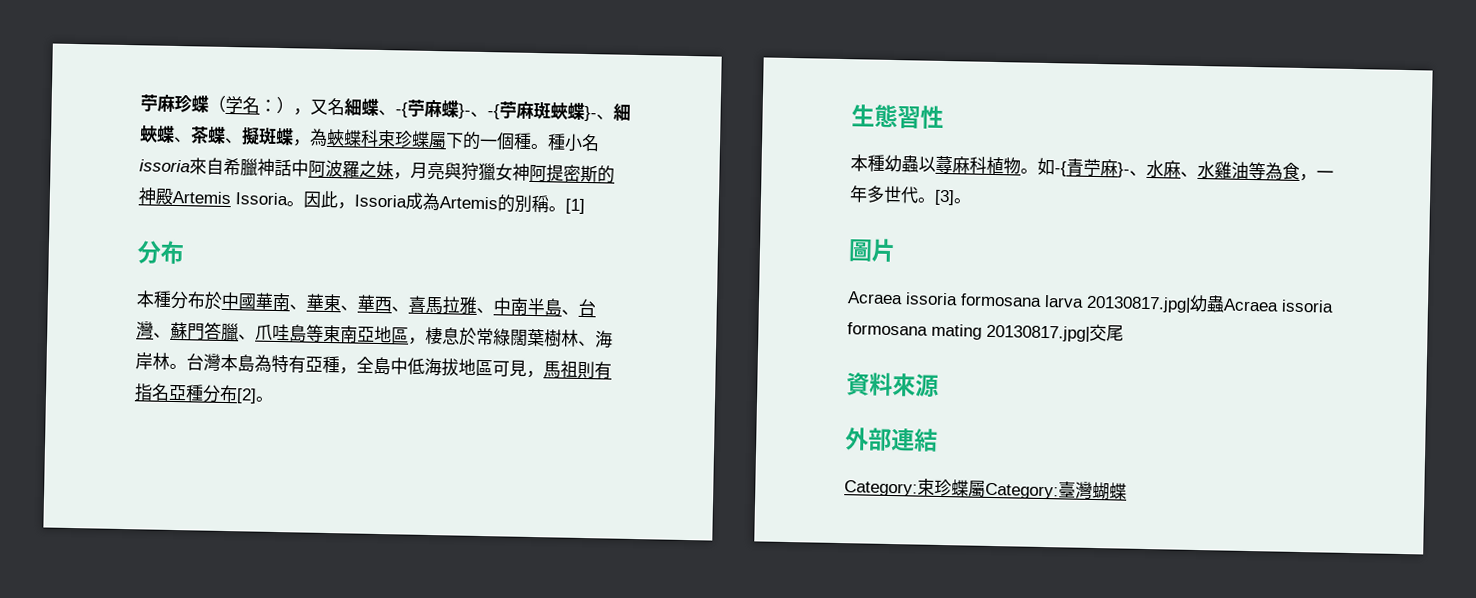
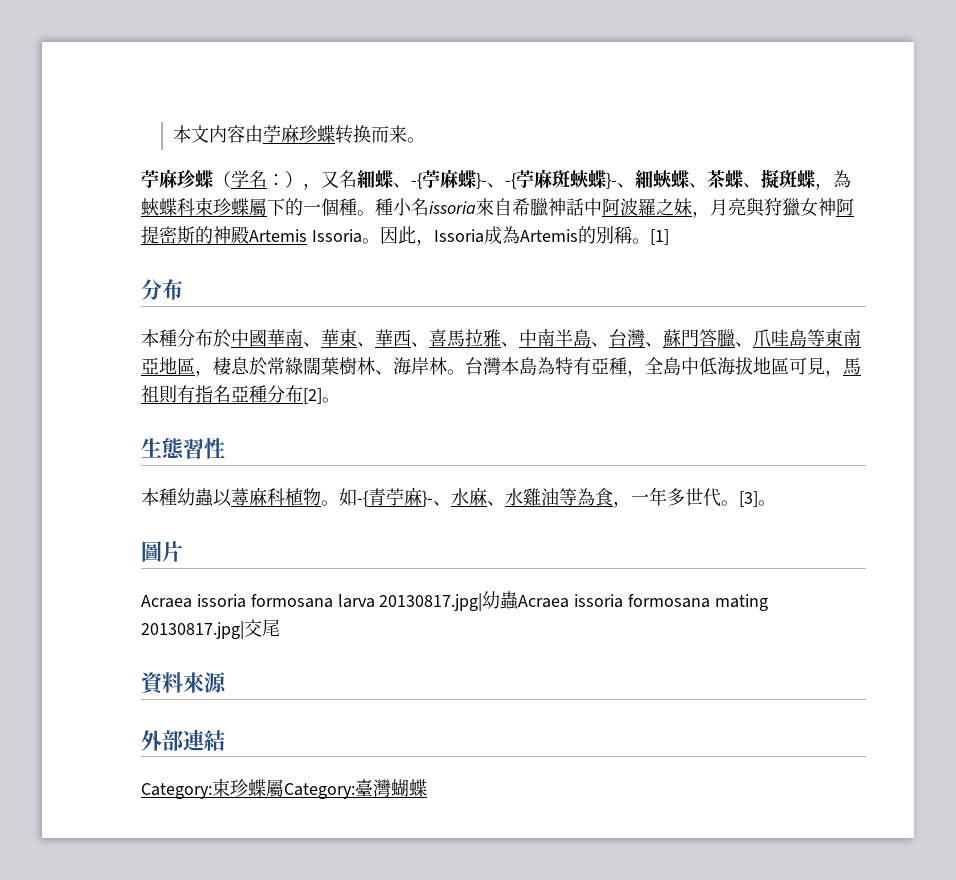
+ 本文内容由苧麻珍蝶转换而来。

